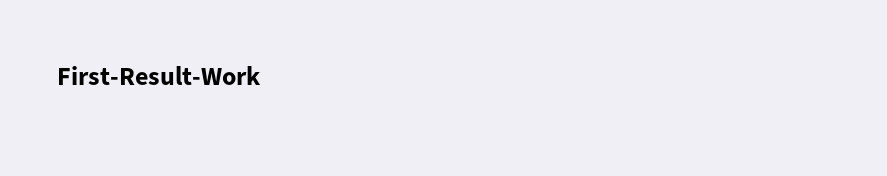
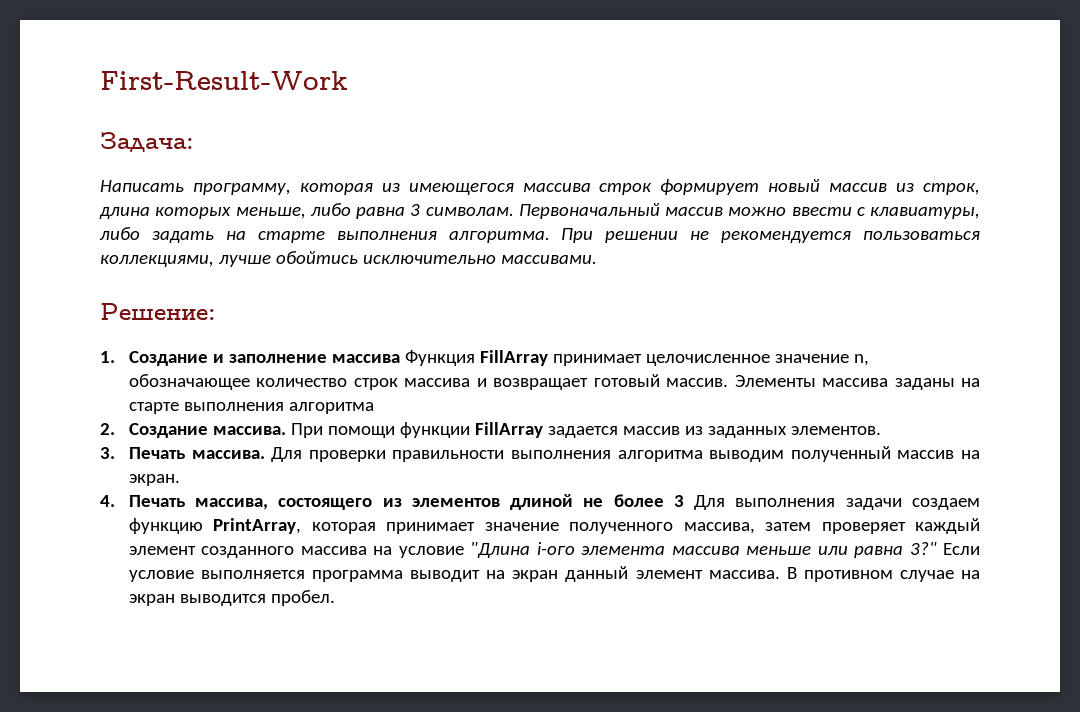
+ Задача:
+ Написать программу, которая из имеющегося массива строк формирует новый массив из строк, длина которых меньше, либо равна 3 символам. Первоначальный массив можно ввести с клавиатуры, либо задать на старте выполнения алгоритма. При решении не рекомендуется пользоваться коллекциями, лучше обойтись исключительно массивами.
+ Решение:
+ 1. Создание и заполнение массива Функция FillArray принимает целочисленное значение n, обозначающее количество строк массива и возвращает готовый массив. Элементы массива заданы на старте выполнения алгоритма
+ 2. Создание массива. При помощи функции FillArray задается массив из заданных элементов.
+ 3. Печать массива. Для проверки правильности выполнения алгоритма выводим полученный массив на экран.
+ 4. Печать массива, состоящего из элементов длиной не более 3 Для выполнения задачи создаем функцию PrintArray, которая принимает значение полученного массива, затем проверяет каждый элемент созданного массива на условие "Длина i-ого элемента массива меньше или равна 3?" Если условие выполняется программа выводит на экран данный элемент массива. В противном случае на экран выводится пробел.

